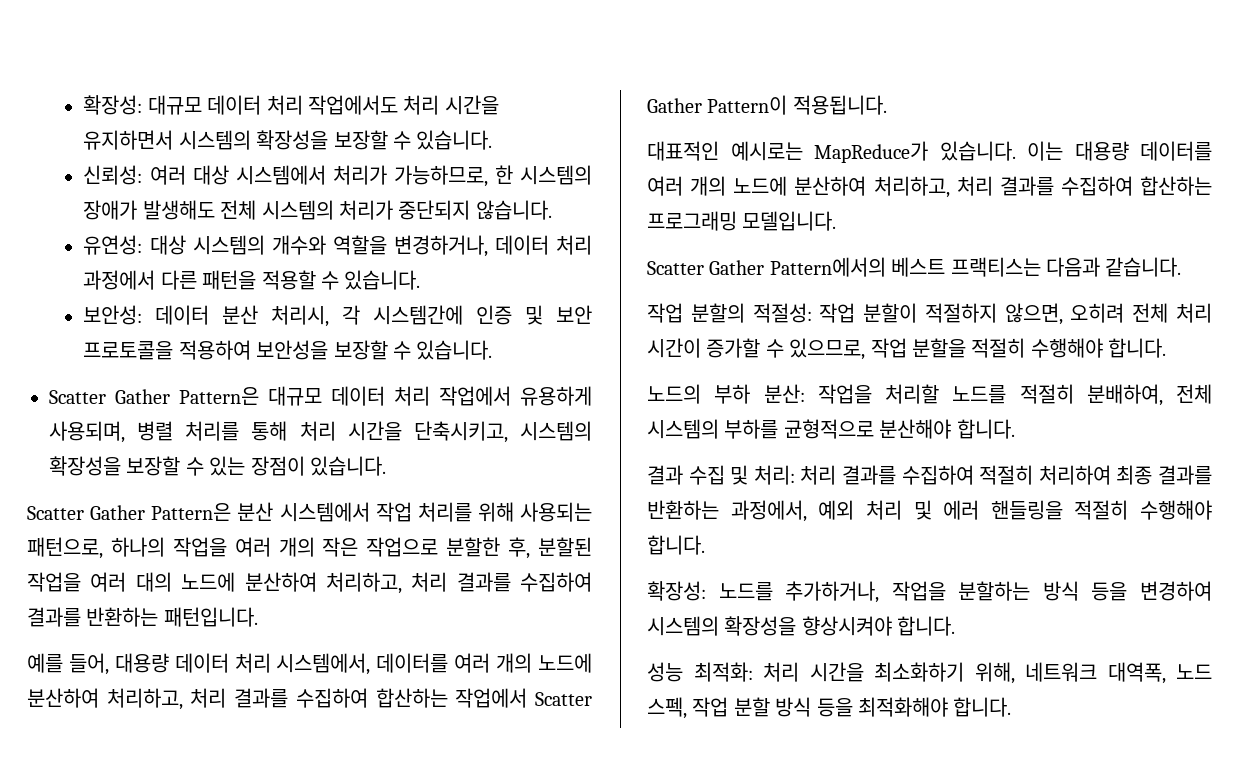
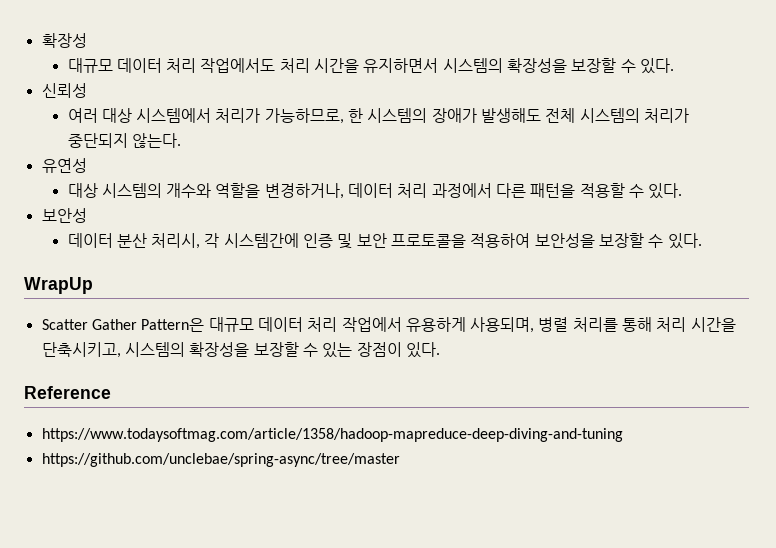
- 확장성: 대규모 데이터 처리 작업에서도 처리 시간을 유지하면서 시스템의 확장성을 보장할 수 있습니다.
- 신뢰성: 여러 대상 시스템에서 처리가 가능하므로, 한 시스템의 장애가 발생해도 전체 시스템의 처리가 중단되지 않습니다.
- 유연성: 대상 시스템의 개수와 역할을 변경하거나, 데이터 처리 과정에서 다른 패턴을 적용할 수 있습니다.
- 보안성: 데이터 분산 처리시, 각 시스템간에 인증 및 보안 프로토콜을 적용하여 보안성을 보장할 수 있습니다.
+ 확장성
+ 대규모 데이터 처리 작업에서도 처리 시간을 유지하면서 시스템의 확장성을 보장할 수 있다.
+ 신뢰성
+ 여러 대상 시스템에서 처리가 가능하므로, 한 시스템의 장애가 발생해도 전체 시스템의 처리가 중단되지 않는다.
+ 유연성
+ 대상 시스템의 개수와 역할을 변경하거나, 데이터 처리 과정에서 다른 패턴을 적용할 수 있다.
+ 보안성
+ 데이터 분산 처리시, 각 시스템간에 인증 및 보안 프로토콜을 적용하여 보안성을 보장할 수 있다.
+ WrapUp
- Scatter Gather Pattern은 대규모 데이터 처리 작업에서 유용하게 사용되며, 병렬 처리를 통해 처리 시간을 단축시키고, 시스템의 확장성을 보장할 수 있는 장점이 있습니다.
- Scatter Gather Pattern은 분산 시스템에서 작업 처리를 위해 사용되는 패턴으로, 하나의 작업을 여러 개의 작은 작업으로 분할한 후, 분할된 작업을 여러 대의 노드에 분산하여 처리하고, 처리 결과를 수집하여 결과를 반환하는 패턴입니다.
- 예를 들어, 대용량 데이터 처리 시스템에서, 데이터를 여러 개의 노드에 분산하여 처리하고, 처리 결과를 수집하여 합산하는 작업에서 Scatter Gather Pattern이 적용됩니다.
- 대표적인 예시로는 MapReduce가 있습니다. 이는 대용량 데이터를 여러 개의 노드에 분산하여 처리하고, 처리 결과를 수집하여 합산하는 프로그래밍 모델입니다.
- Scatter Gather Pattern에서의 베스트 프랙티스는 다음과 같습니다.
- 작업 분할의 적절성: 작업 분할이 적절하지 않으면, 오히려 전체 처리 시간이 증가할 수 있으므로, 작업 분할을 적절히 수행해야 합니다.
- 노드의 부하 분산: 작업을 처리할 노드를 적절히 분배하여, 전체 시스템의 부하를 균형적으로 분산해야 합니다.
- 결과 수집 및 처리: 처리 결과를 수집하여 적절히 처리하여 최종 결과를 반환하는 과정에서, 예외 처리 및 에러 핸들링을 적절히 수행해야 합니다.
- 확장성: 노드를 추가하거나, 작업을 분할하는 방식 등을 변경하여 시스템의 확장성을 향상시켜야 합니다.
- 성능 최적화: 처리 시간을 최소화하기 위해, 네트워크 대역폭, 노드 스펙, 작업 분할 방식 등을 최적화해야 합니다.
+ Scatter Gather Pattern은 대규모 데이터 처리 작업에서 유용하게 사용되며, 병렬 처리를 통해 처리 시간을 단축시키고, 시스템의 확장성을 보장할 수 있는 장점이 있다.
+ Reference
+ https://www.todaysoftmag.com/article/1358/hadoop-mapreduce-deep-diving-and-tuning
+ https://github.com/unclebae/spring-async/tree/master

